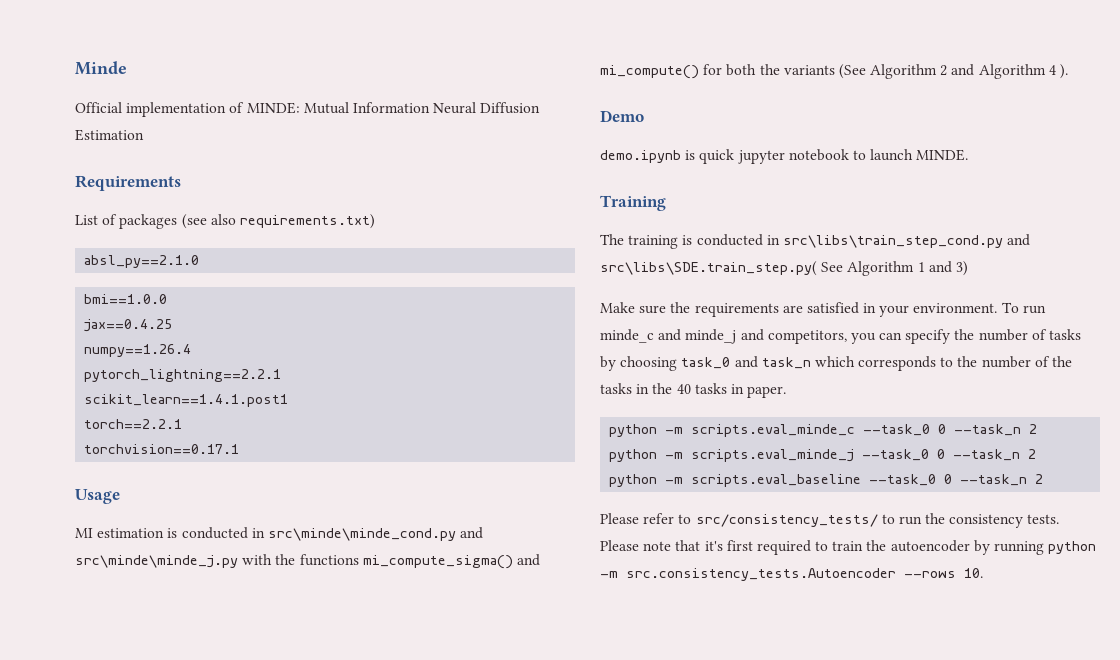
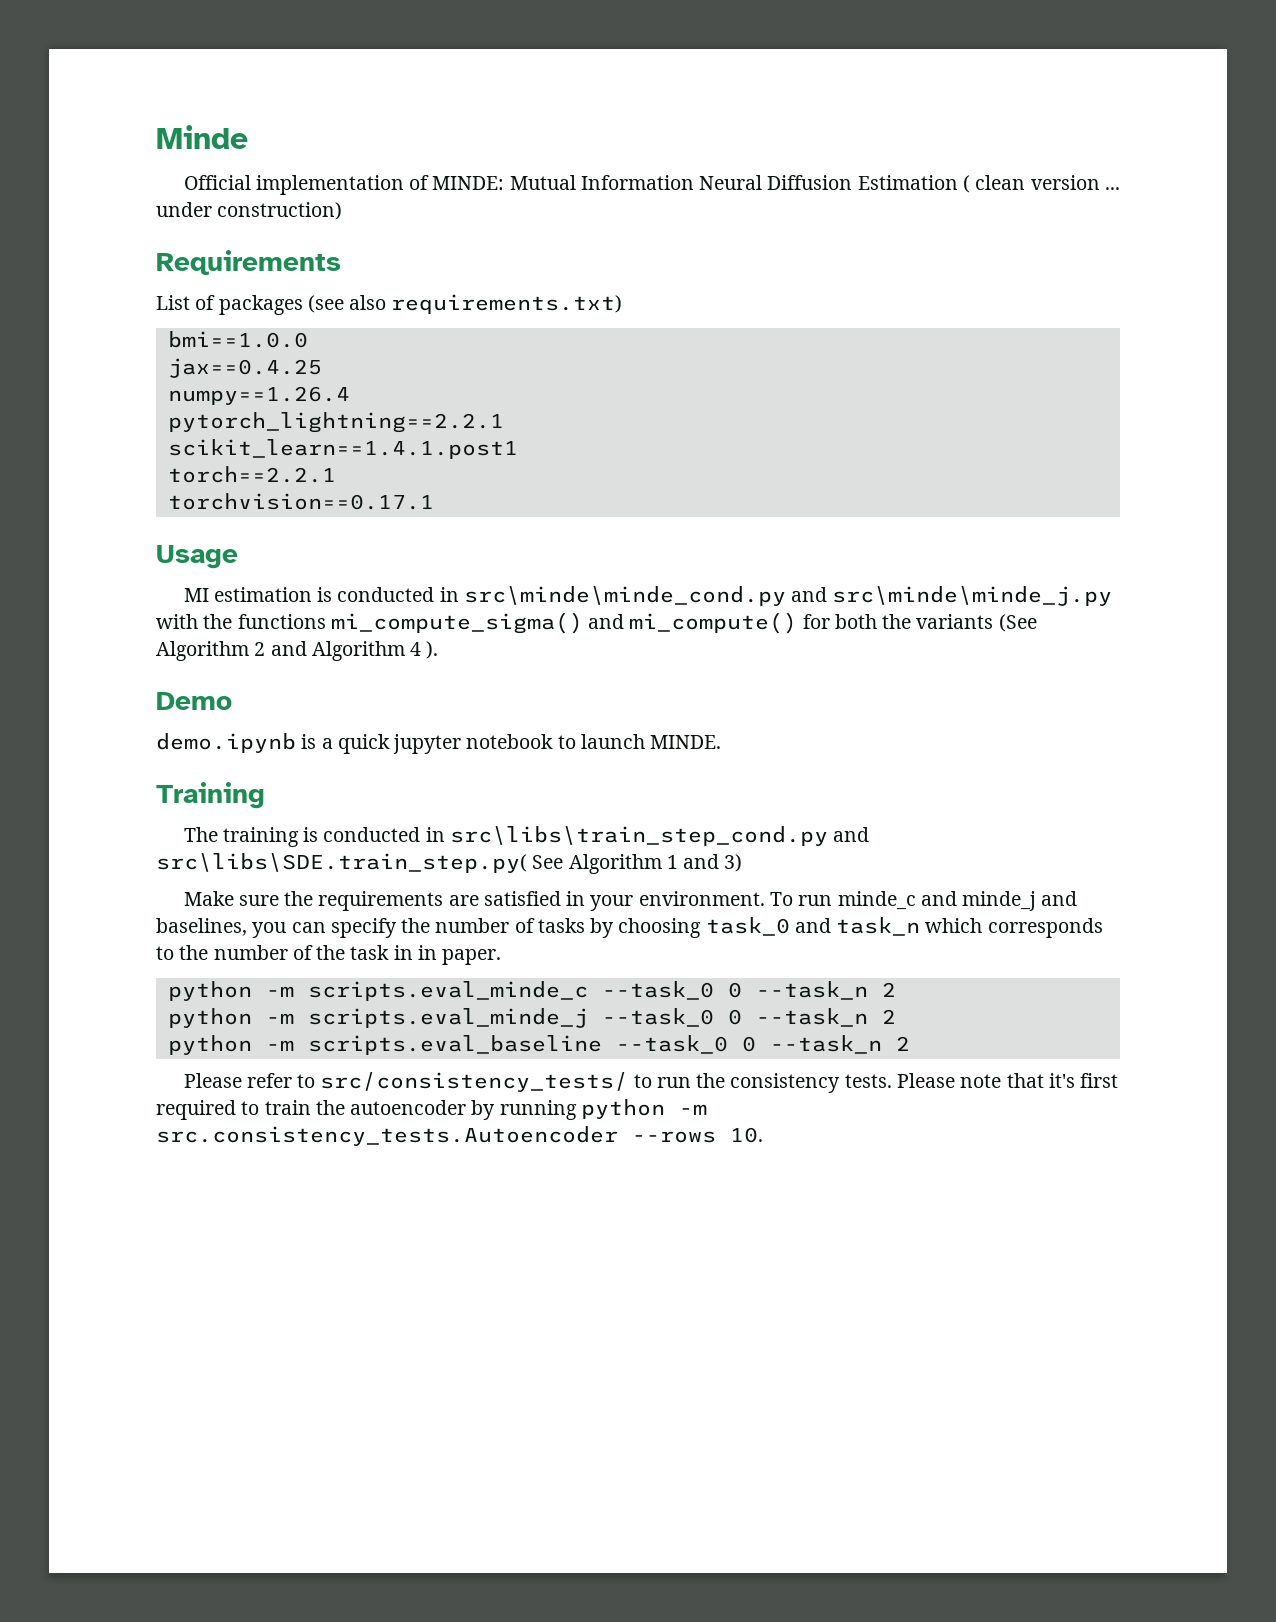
- Official implementation of MINDE: Mutual Information Neural Diffusion Estimation
+ Official implementation of MINDE: Mutual Information Neural Diffusion Estimation ( clean version ... under construction)
- absl_py==2.1.0
- demo.ipynb is quick jupyter notebook to launch MINDE.
+ demo.ipynb is a quick jupyter notebook to launch MINDE.
- To run minde_c and minde_j and competitors, you can specify the number of tasks by choosing task_0 and task_n which corresponds to the number of the tasks in the 40 tasks in paper.
+ To run minde_c and minde_j and baselines, you can specify the number of tasks by choosing task_0 and task_n which corresponds to the number of the task in in paper.

